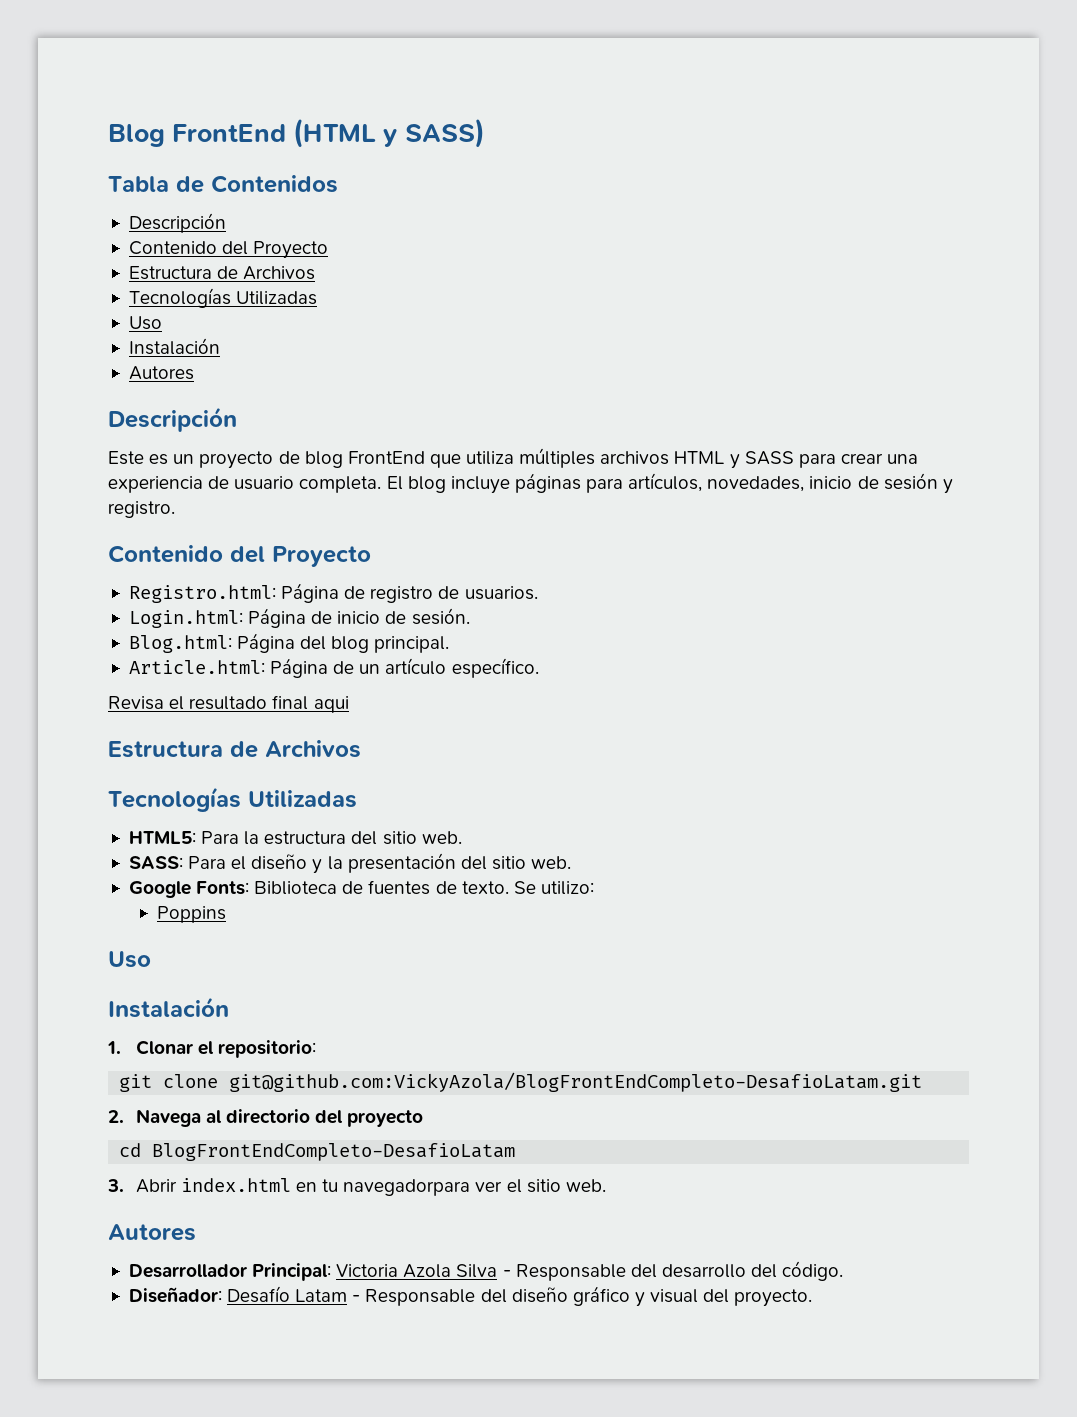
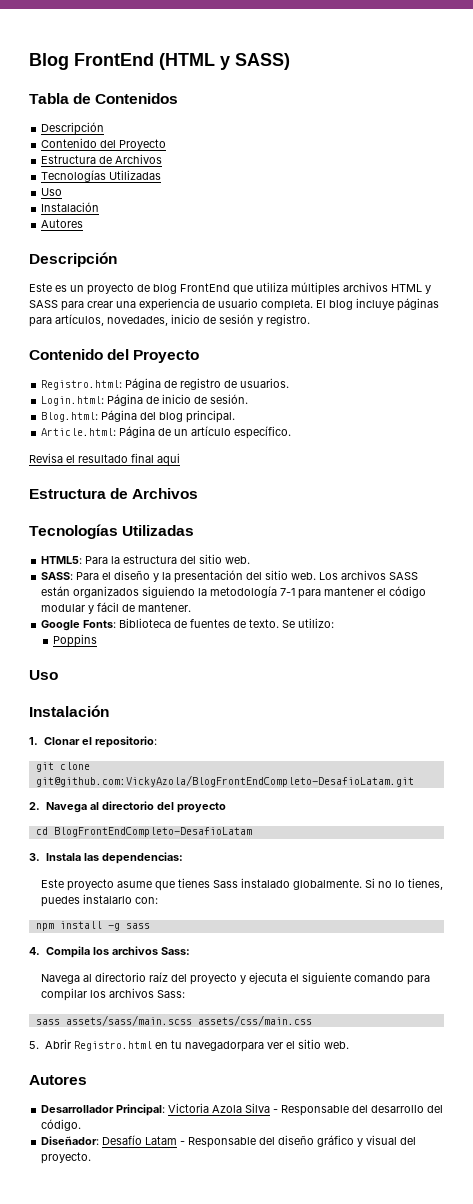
+ Los archivos SASS están organizados siguiendo la metodología 7-1 para mantener el código modular y fácil de mantener.
- 3. Abrir index.html en tu navegadorpara ver el sitio web.
+ 3. Instala las dependencias:
+ Este proyecto asume que tienes Sass instalado globalmente. Si no lo tienes, puedes instalarlo con:
+ npm install -g sass
+ 4. Compila los archivos Sass:
+ Navega al directorio raíz del proyecto y ejecuta el siguiente comando para compilar los archivos Sass:
+ sass assets/sass/main.scss assets/css/main.css
+ 5. Abrir Registro.html en tu navegadorpara ver el sitio web.

